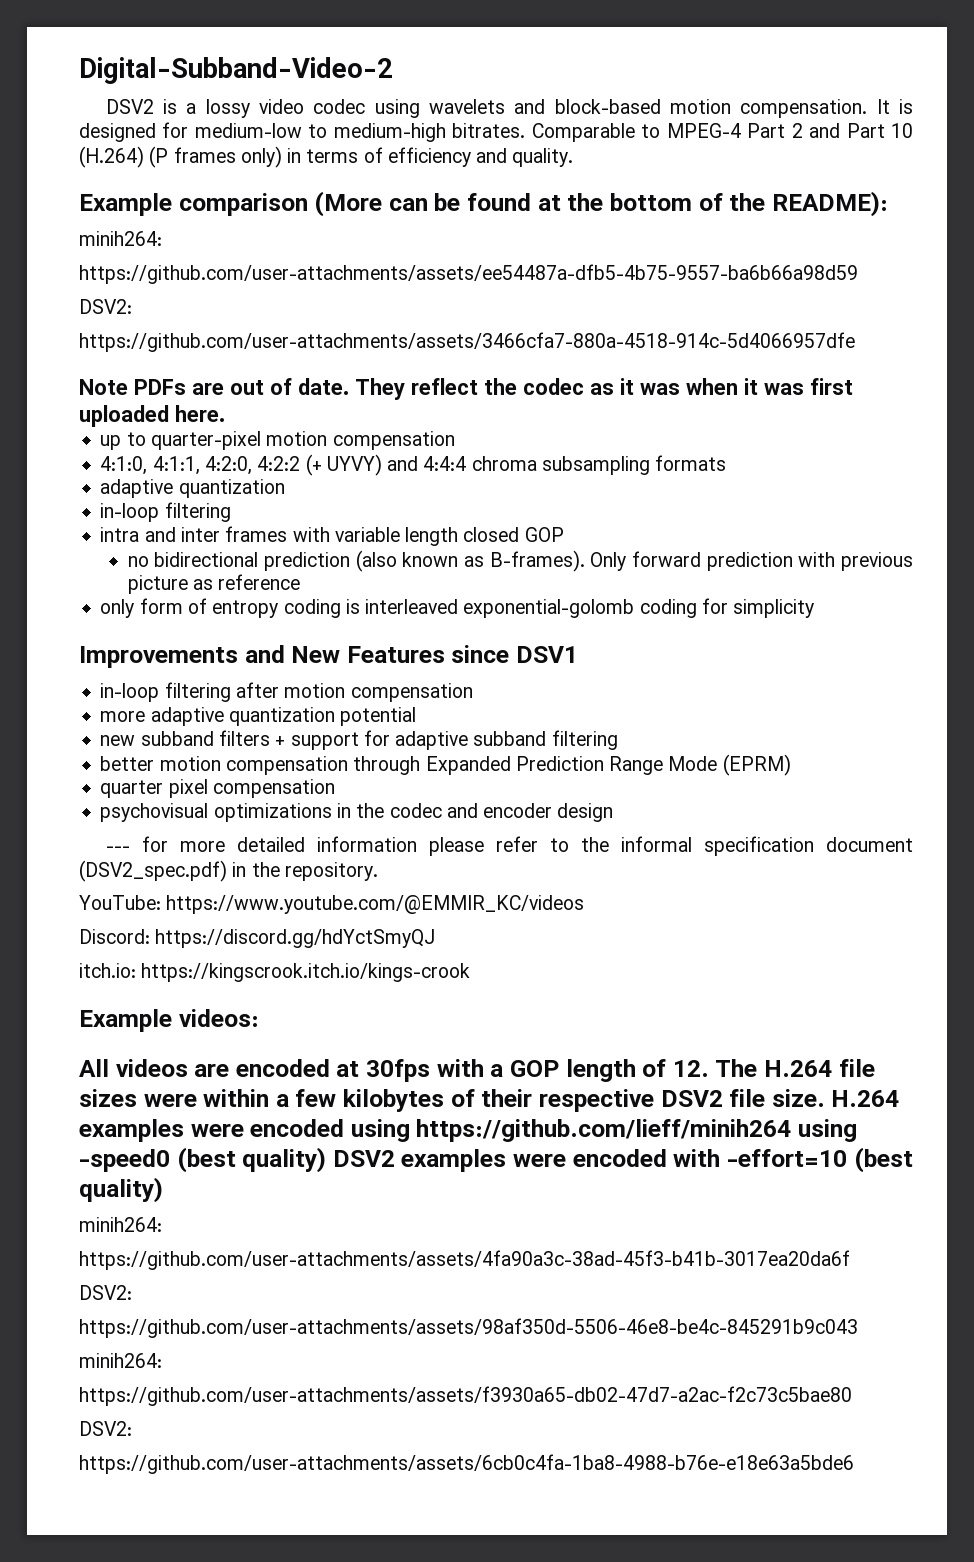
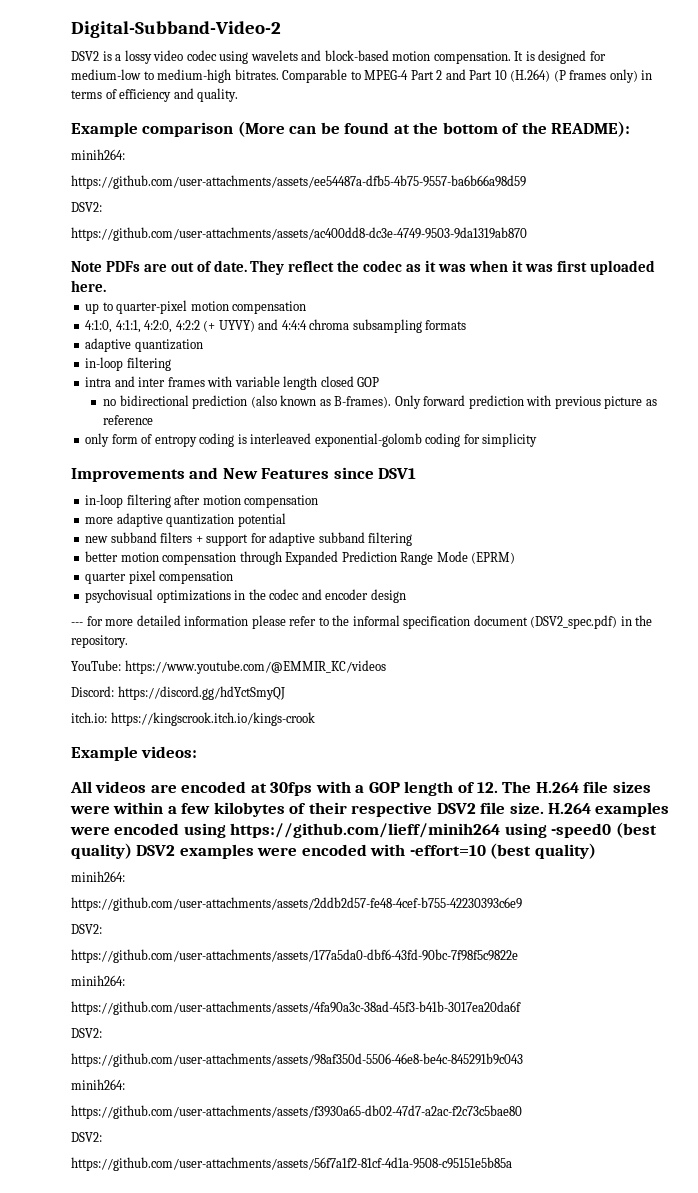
- https://github.com/user-attachments/assets/3466cfa7-880a-4518-914c-5d4066957dfe
+ https://github.com/user-attachments/assets/ac400dd8-dc3e-4749-9503-9da1319ab870
+ https://github.com/user-attachments/assets/2ddb2d57-fe48-4cef-b755-42230393c6e9
+ DSV2:
+ https://github.com/user-attachments/assets/177a5da0-dbf6-43fd-90bc-7f98f5c9822e
+ minih264:
- https://github.com/user-attachments/assets/6cb0c4fa-1ba8-4988-b76e-e18e63a5bde6
+ https://github.com/user-attachments/assets/56f7a1f2-81cf-4d1a-9508-c95151e5b85a

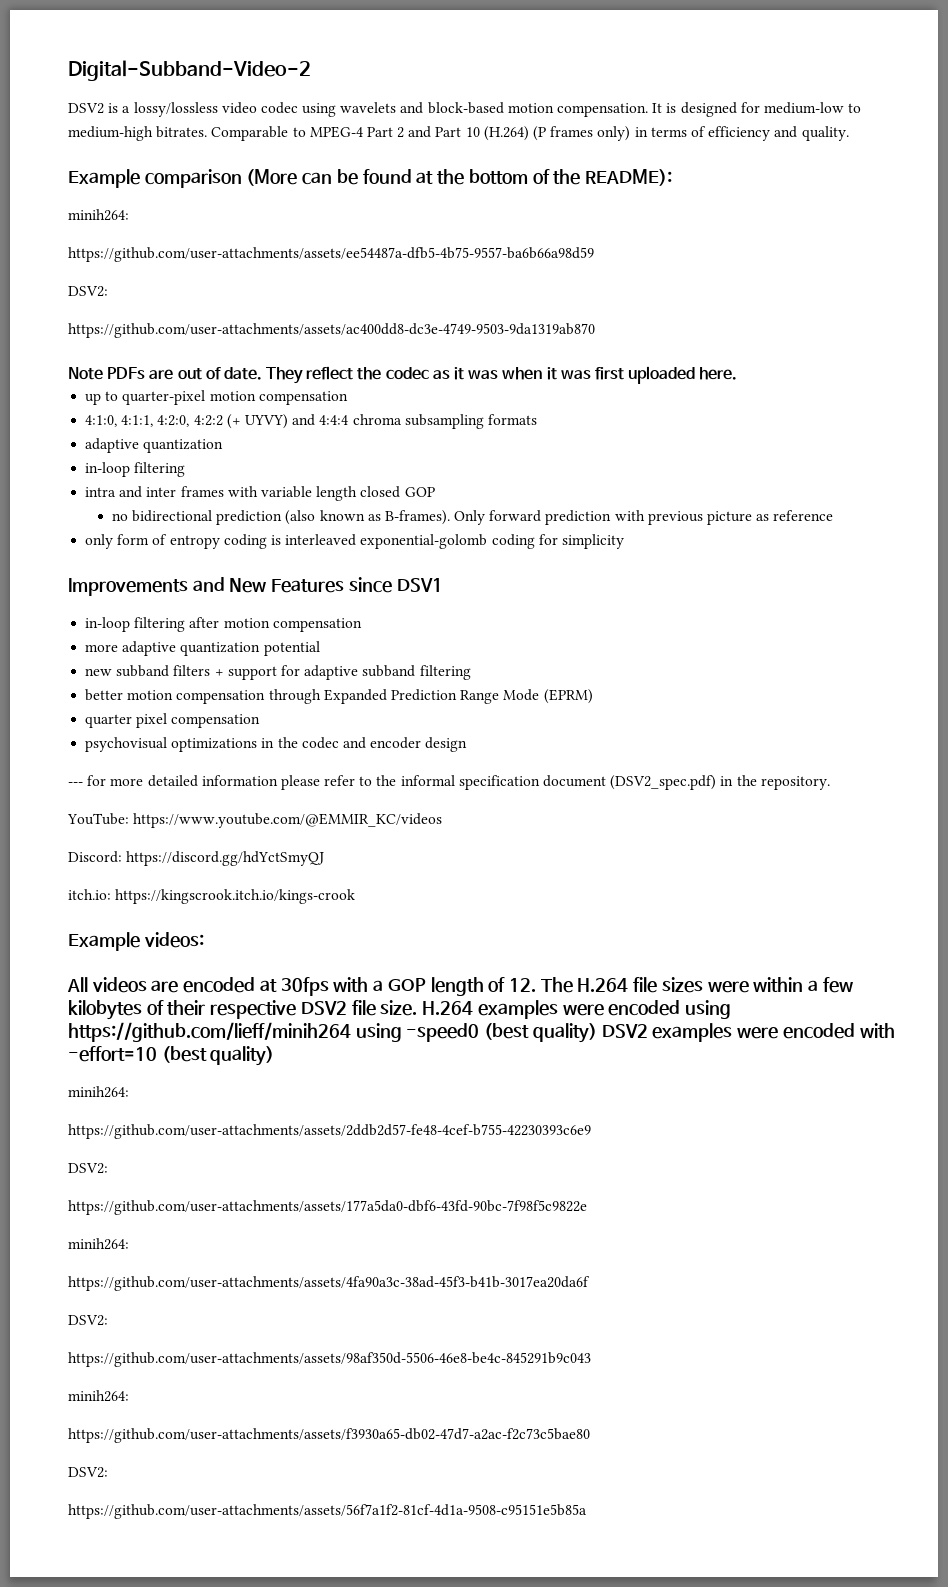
- DSV2 is a lossy video codec using wavelets and block-based motion compensation.
+ DSV2 is a lossy/lossless video codec using wavelets and block-based motion compensation.

